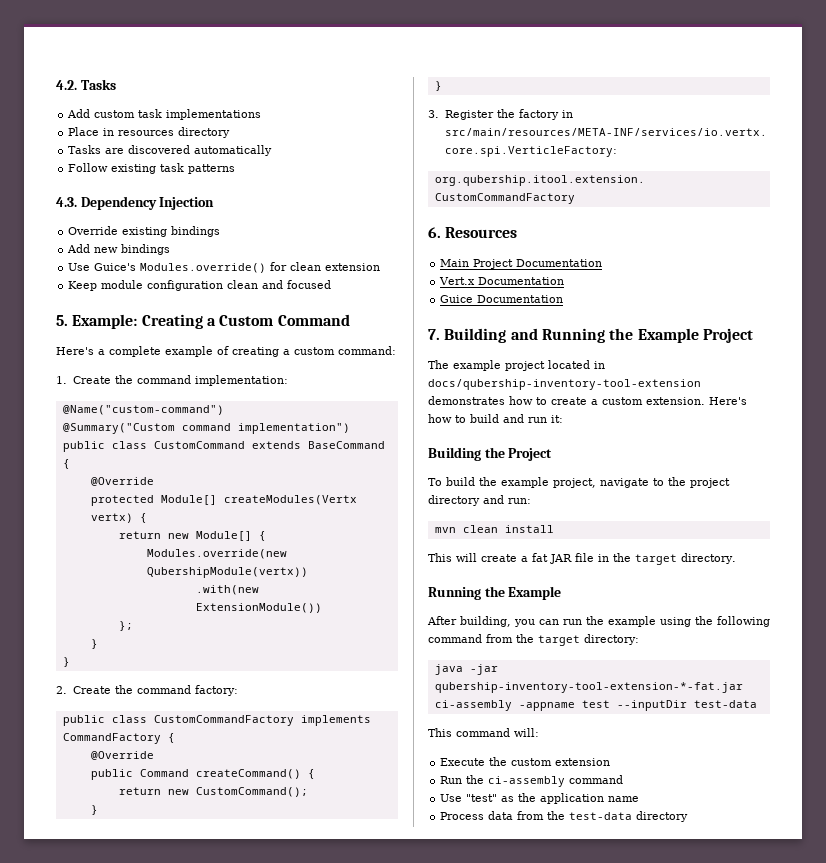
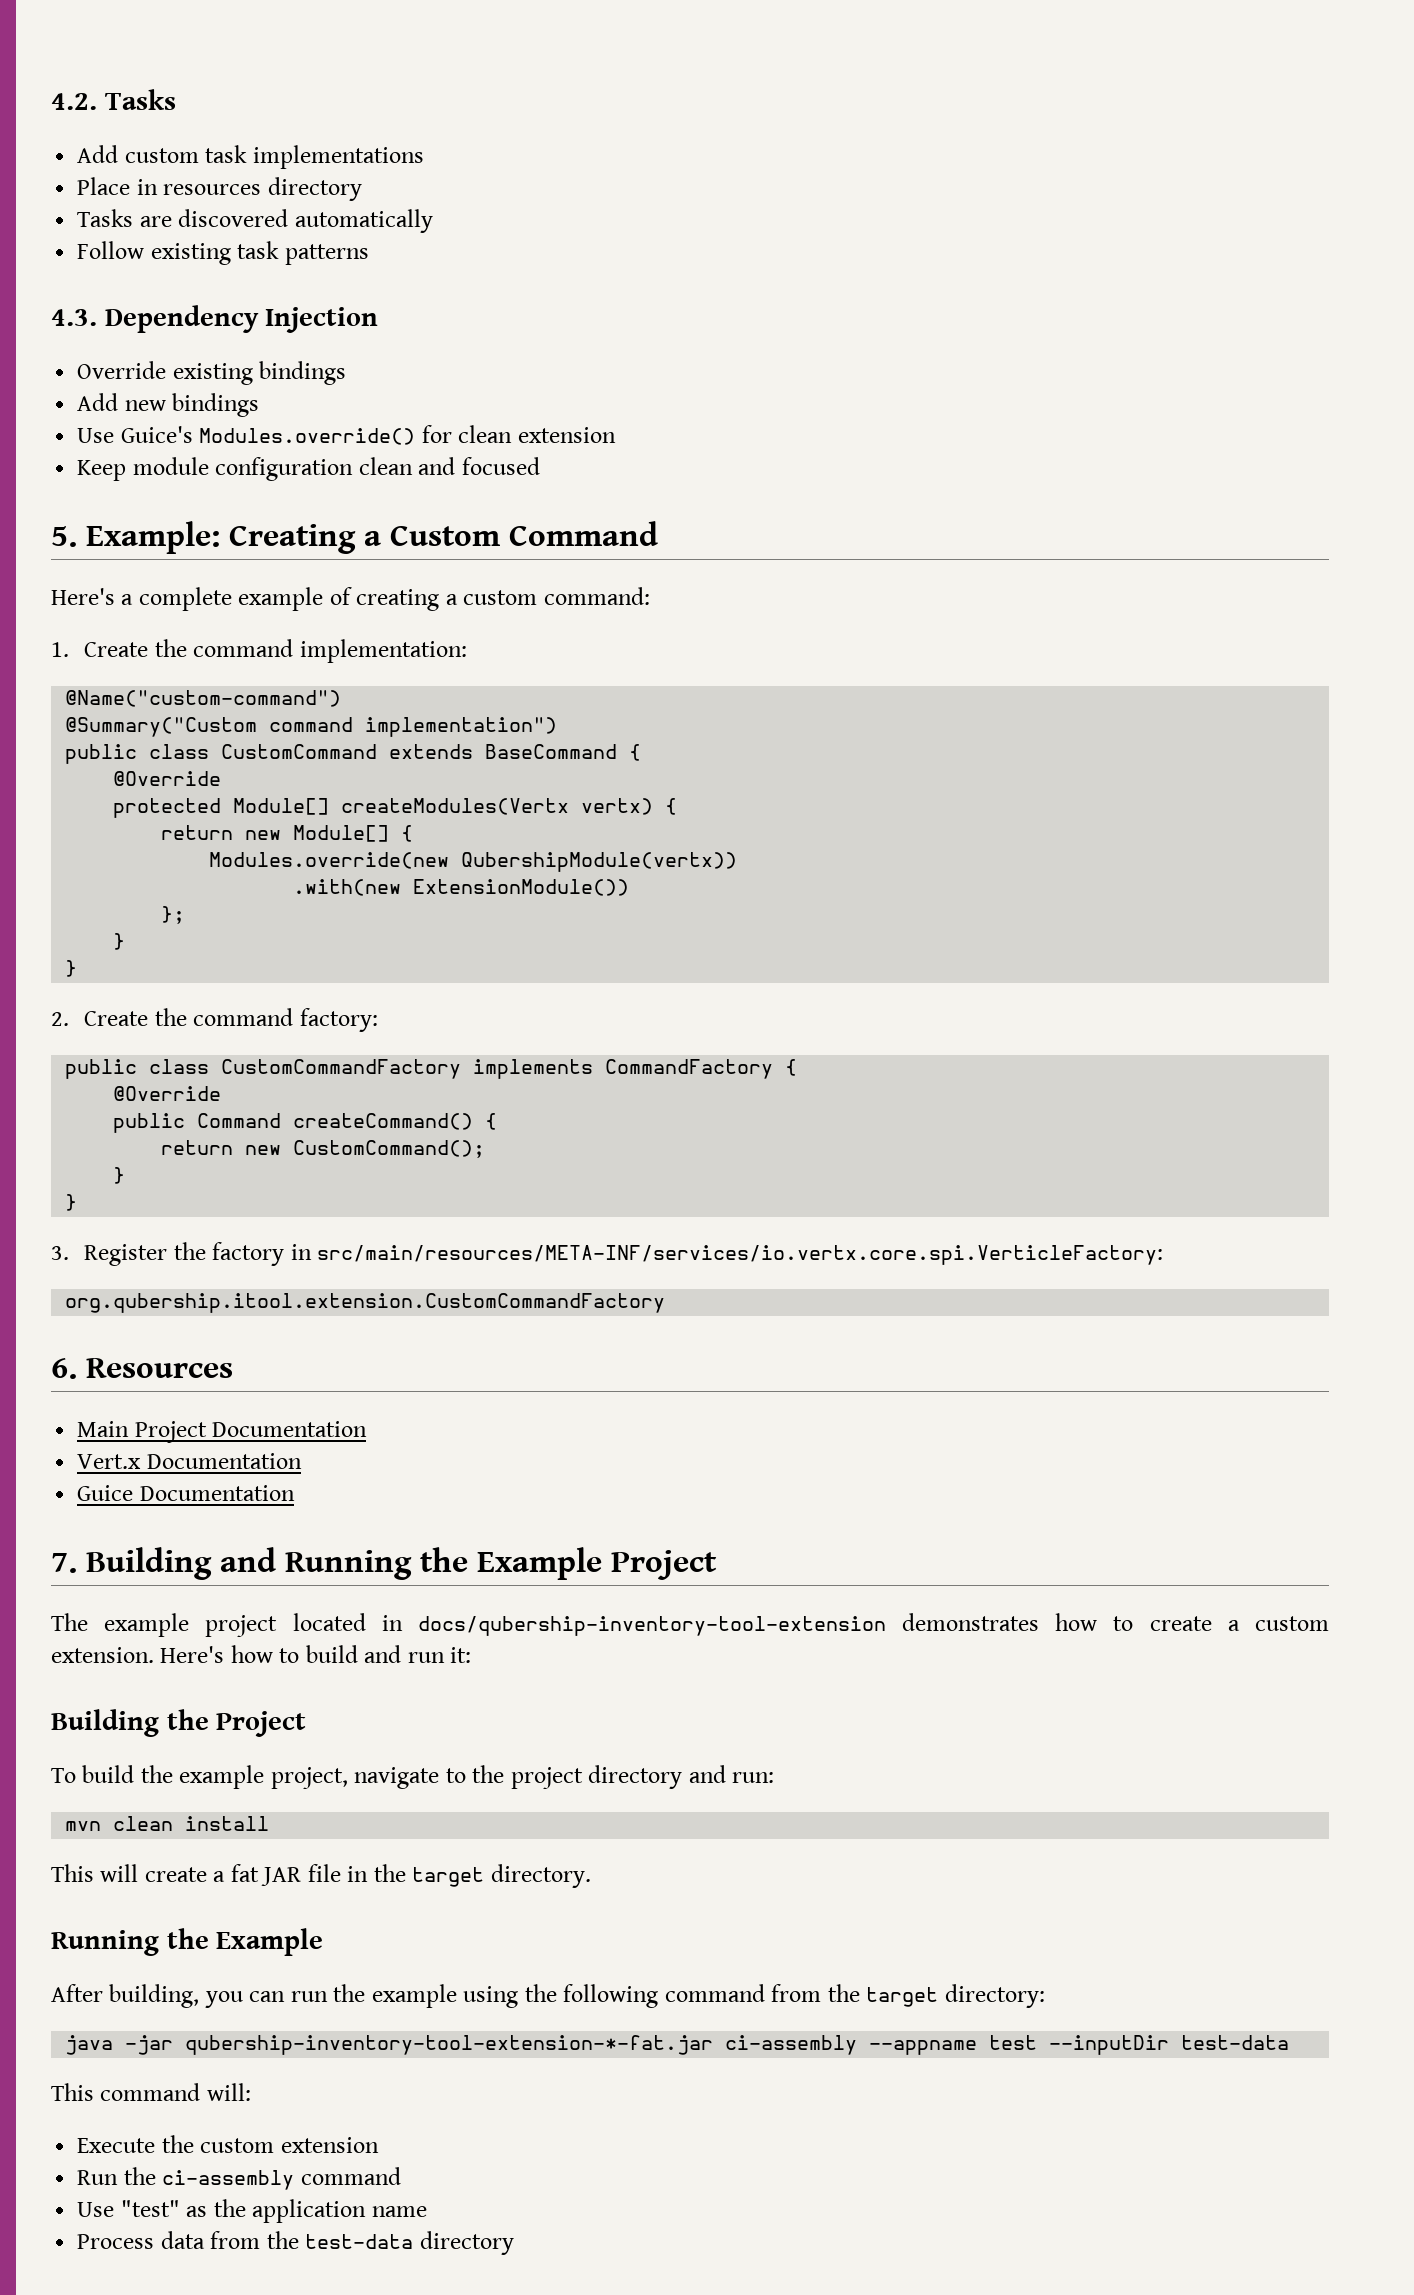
- java -jar qubership-inventory-tool-extension-*-fat.jar ci-assembly -appname test --inputDir test-data
+ java -jar qubership-inventory-tool-extension-*-fat.jar ci-assembly --appname test --inputDir test-data

